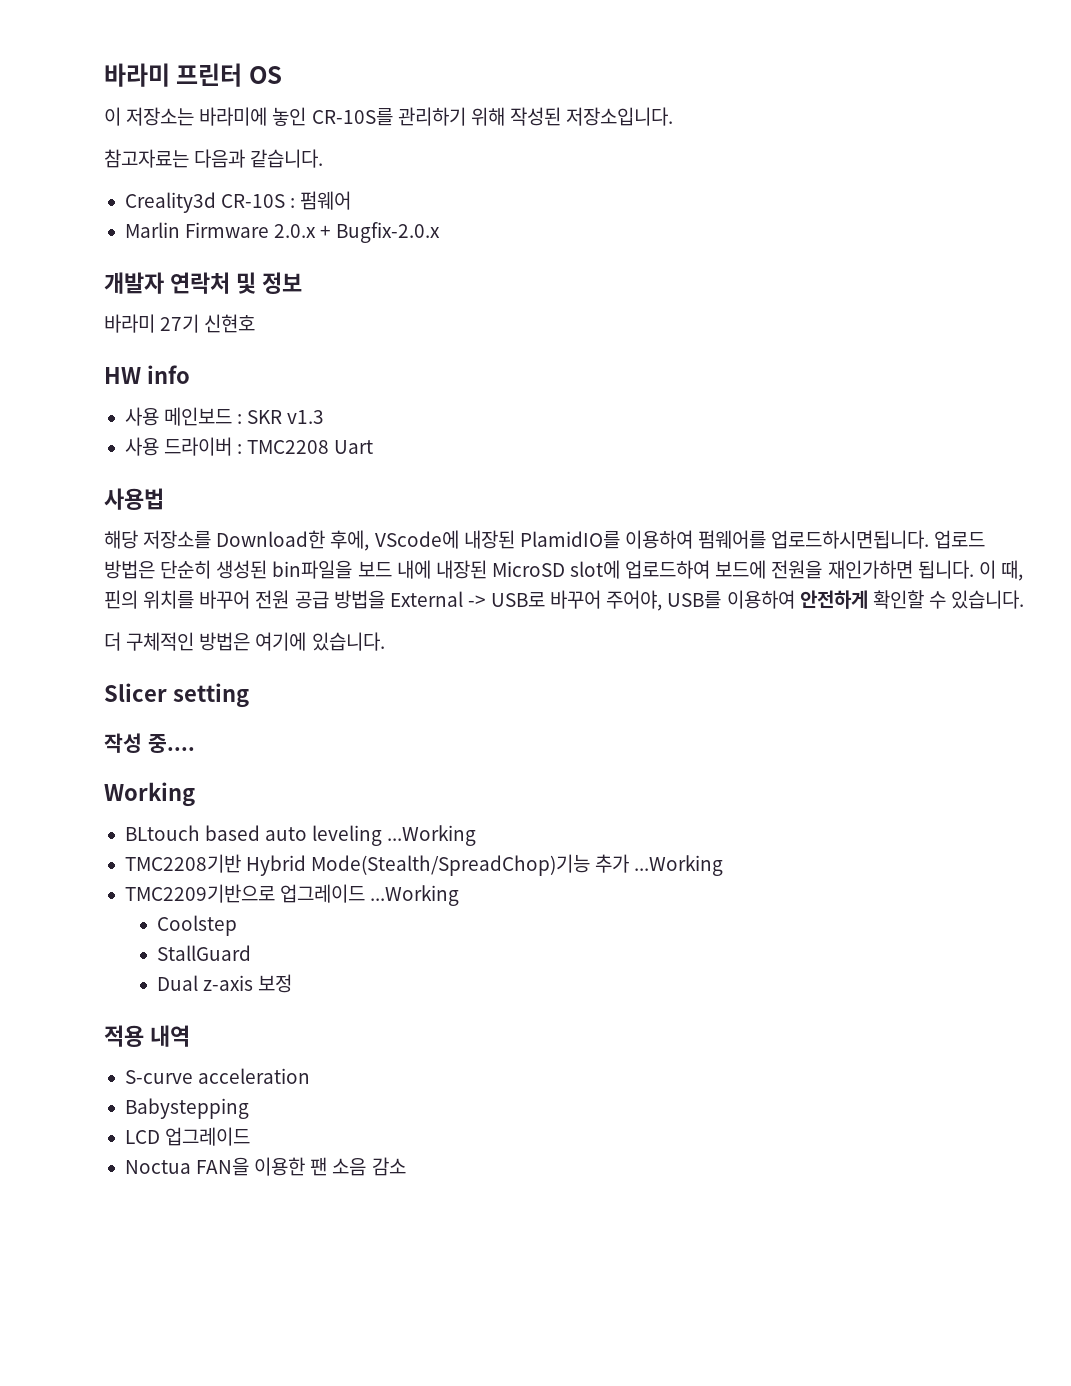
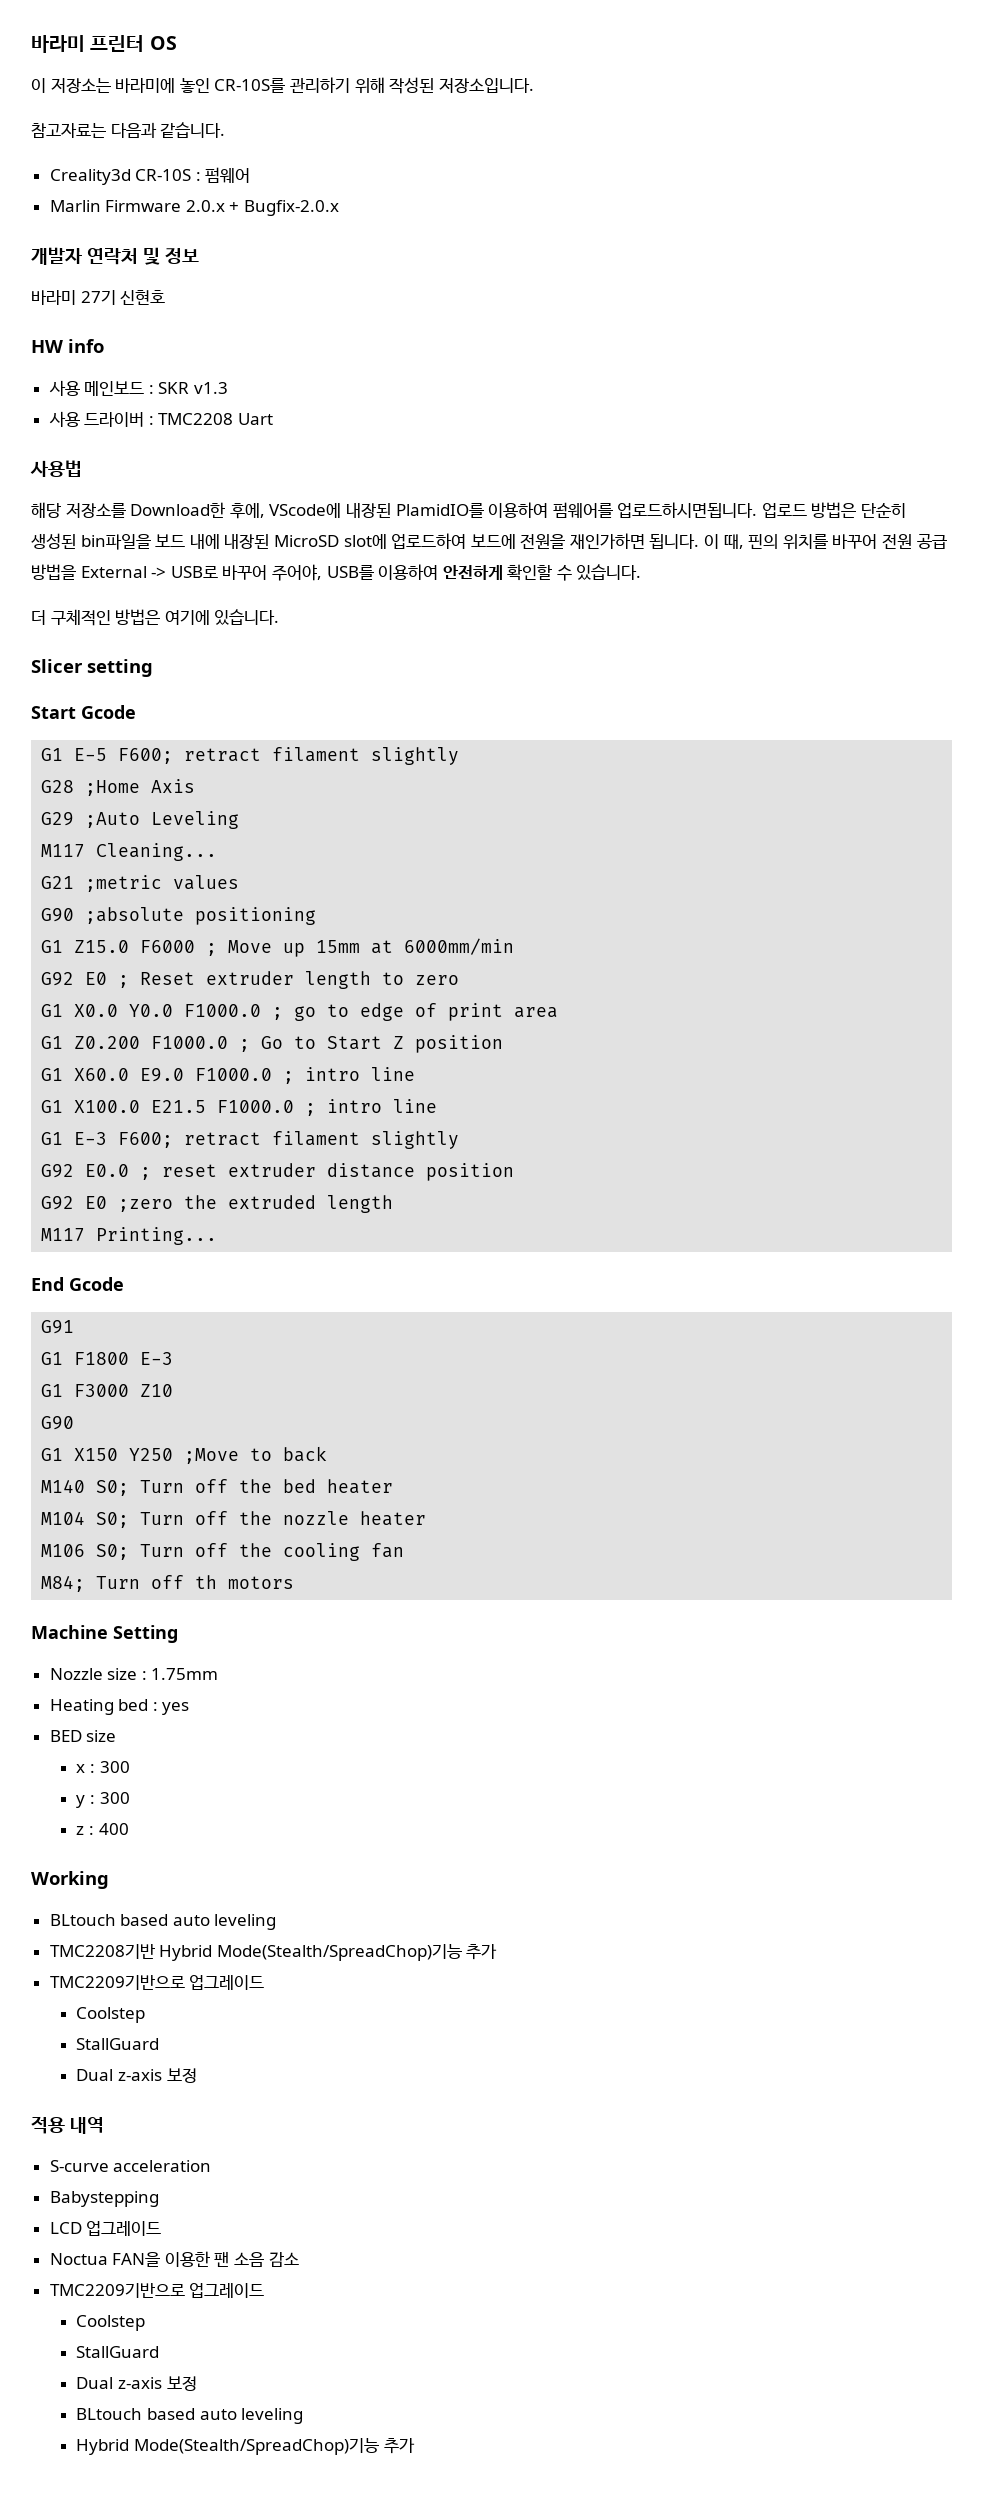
- 작성 중....
+ Start Gcode
+ G1 E-5 F600; retract filament slightly
+ G28 ;Home Axis
+ G29 ;Auto Leveling
+ M117 Cleaning...
+ G21 ;metric values
+ G90 ;absolute positioning
+ G1 Z15.0 F6000 ; Move up 15mm at 6000mm/min
+ G92 E0 ; Reset extruder length to zero
+ G1 X0.0 Y0.0 F1000.0 ; go to edge of print area
+ G1 Z0.200 F1000.0 ; Go to Start Z position
+ G1 X60.0 E9.0 F1000.0 ; intro line
+ G1 X100.0 E21.5 F1000.0 ; intro line
+ G1 E-3 F600; retract filament slightly
+ G92 E0.0 ; reset extruder distance position
+ G92 E0 ;zero the extruded length
+ M117 Printing...
+ End Gcode
+ G91
+ G1 F1800 E-3
+ G1 F3000 Z10
+ G90
+ G1 X150 Y250 ;Move to back
+ M140 S0; Turn off the bed heater
+ M104 S0; Turn off the nozzle heater
+ M106 S0; Turn off the cooling fan
+ M84; Turn off th motors
+ Machine Setting
+ Nozzle size : 1.75mm
+ Heating bed : yes
+ BED size
+ x : 300
+ y : 300
+ z : 400
  Working
- BLtouch based auto leveling ...Working
+ BLtouch based auto leveling
- TMC2208기반 Hybrid Mode(Stealth/SpreadChop)기능 추가 ...Working
- TMC2209기반으로 업그레이드 ...Working
+ TMC2208기반 Hybrid Mode(Stealth/SpreadChop)기능 추가
+ TMC2209기반으로 업그레이드
  Noctua FAN을 이용한 팬 소음 감소
+ TMC2209기반으로 업그레이드
+ Coolstep
+ StallGuard
+ Dual z-axis 보정
+ BLtouch based auto leveling
+ Hybrid Mode(Stealth/SpreadChop)기능 추가

